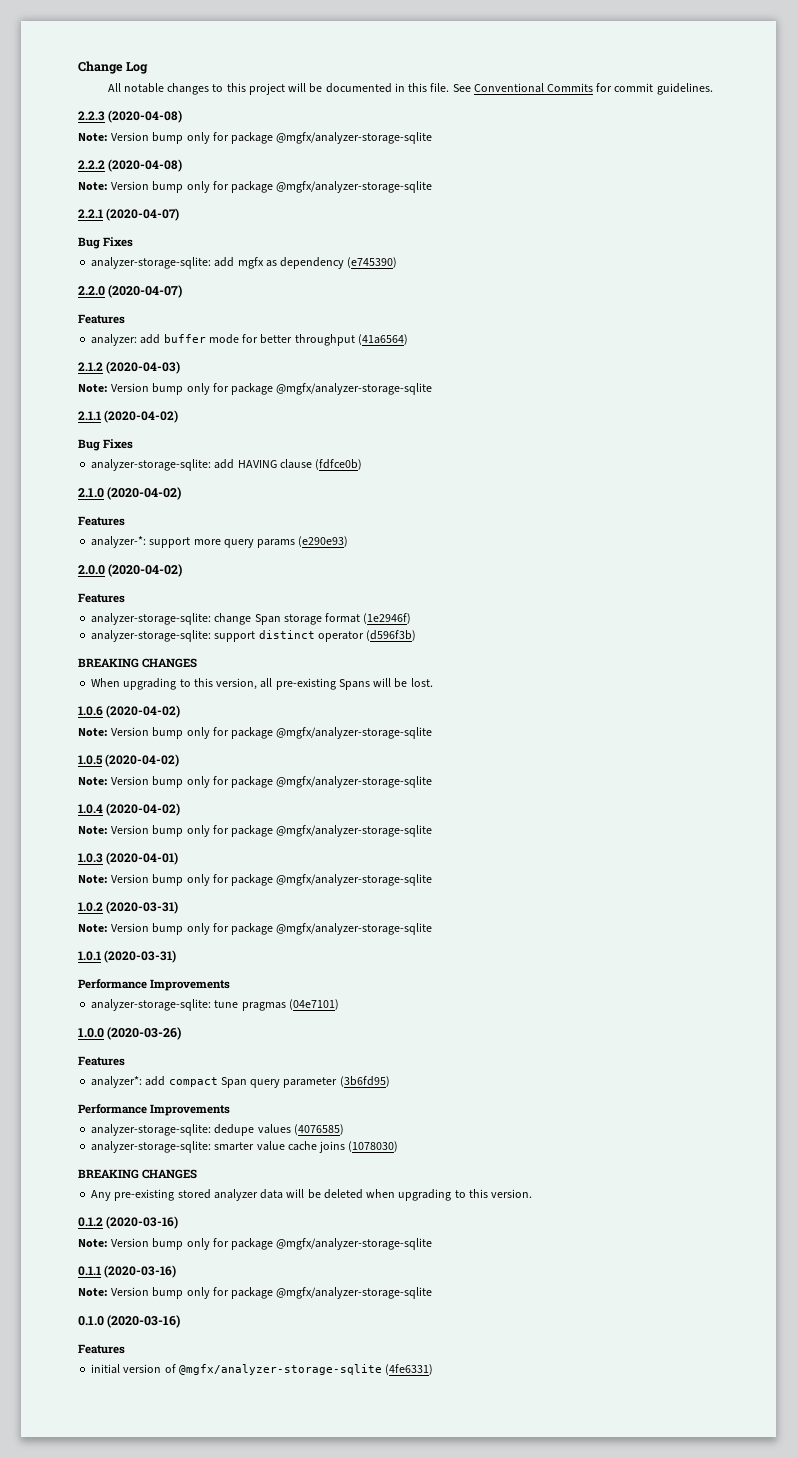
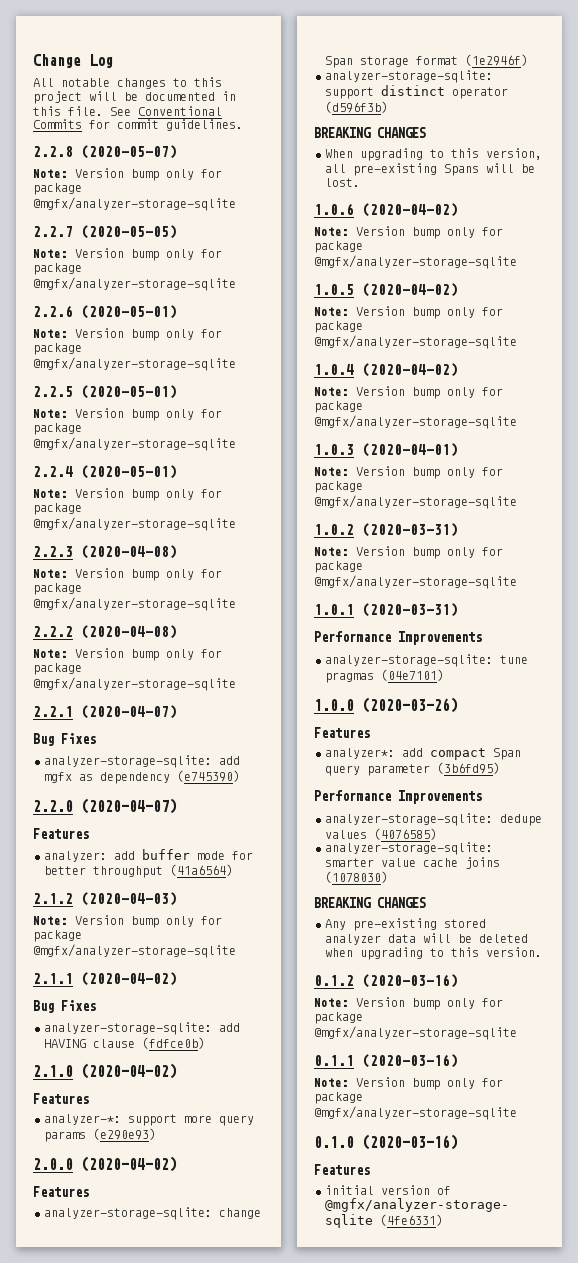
+ 2.2.8 (2020-05-07)
+ Note: Version bump only for package @mgfx/analyzer-storage-sqlite
+ 2.2.7 (2020-05-05)
+ Note: Version bump only for package @mgfx/analyzer-storage-sqlite
+ 2.2.6 (2020-05-01)
+ Note: Version bump only for package @mgfx/analyzer-storage-sqlite
+ 2.2.5 (2020-05-01)
+ Note: Version bump only for package @mgfx/analyzer-storage-sqlite
+ 2.2.4 (2020-05-01)
+ Note: Version bump only for package @mgfx/analyzer-storage-sqlite

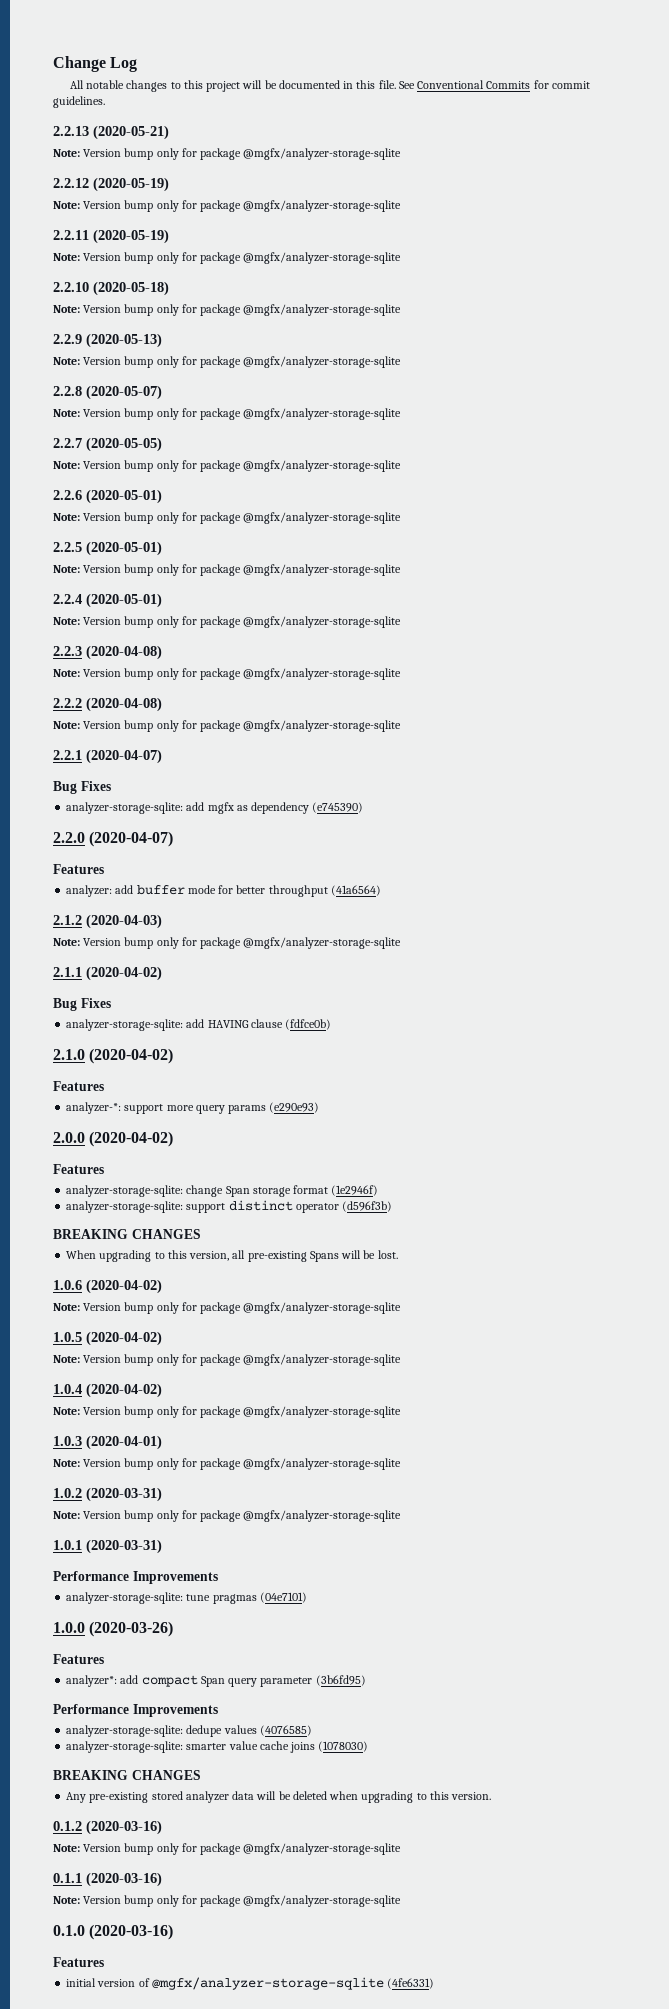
+ 2.2.13 (2020-05-21)
+ Note: Version bump only for package @mgfx/analyzer-storage-sqlite
+ 2.2.12 (2020-05-19)
+ Note: Version bump only for package @mgfx/analyzer-storage-sqlite
+ 2.2.11 (2020-05-19)
+ Note: Version bump only for package @mgfx/analyzer-storage-sqlite
+ 2.2.10 (2020-05-18)
+ Note: Version bump only for package @mgfx/analyzer-storage-sqlite
+ 2.2.9 (2020-05-13)
+ Note: Version bump only for package @mgfx/analyzer-storage-sqlite

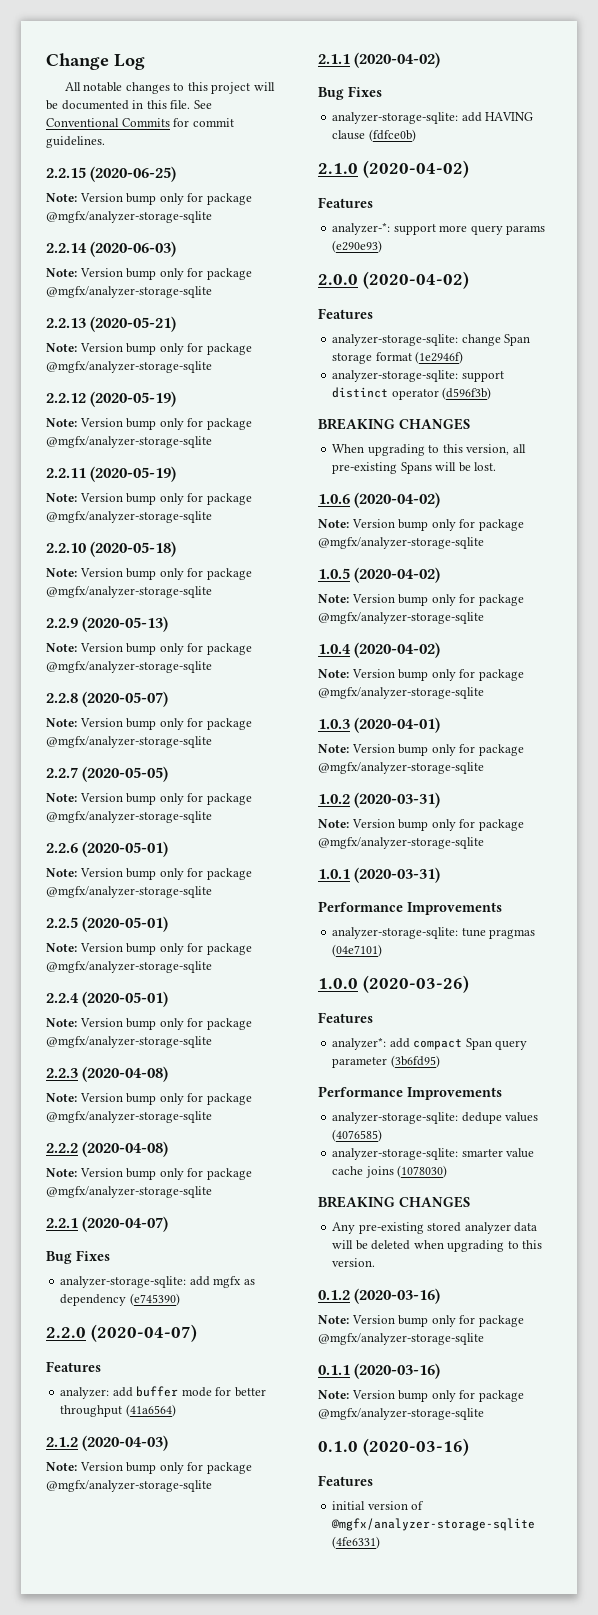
+ 2.2.15 (2020-06-25)
+ Note: Version bump only for package @mgfx/analyzer-storage-sqlite
+ 2.2.14 (2020-06-03)
+ Note: Version bump only for package @mgfx/analyzer-storage-sqlite

